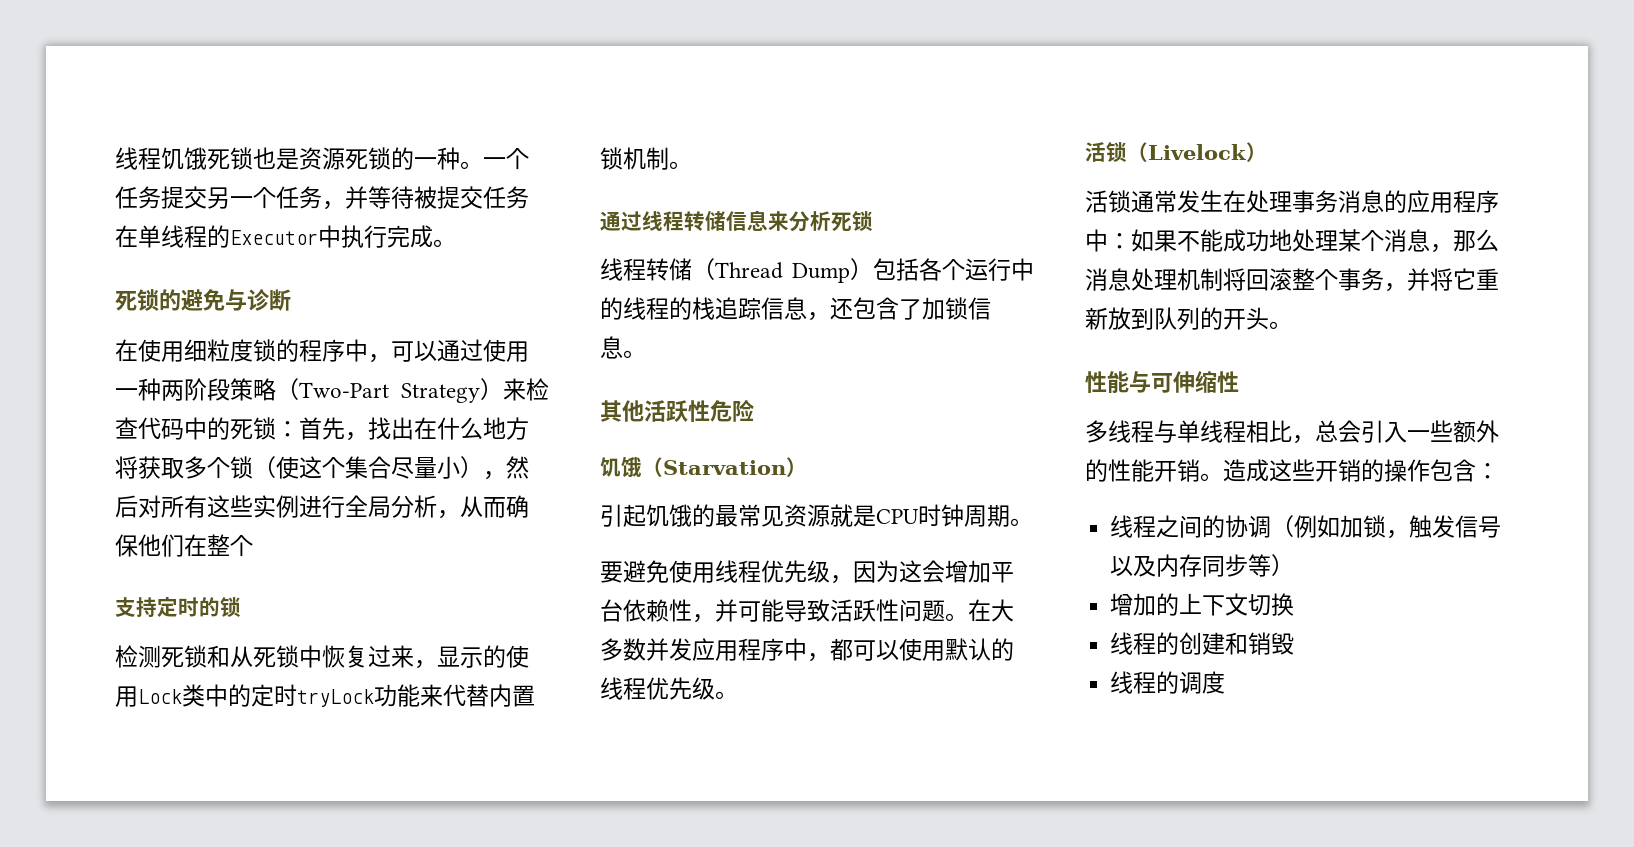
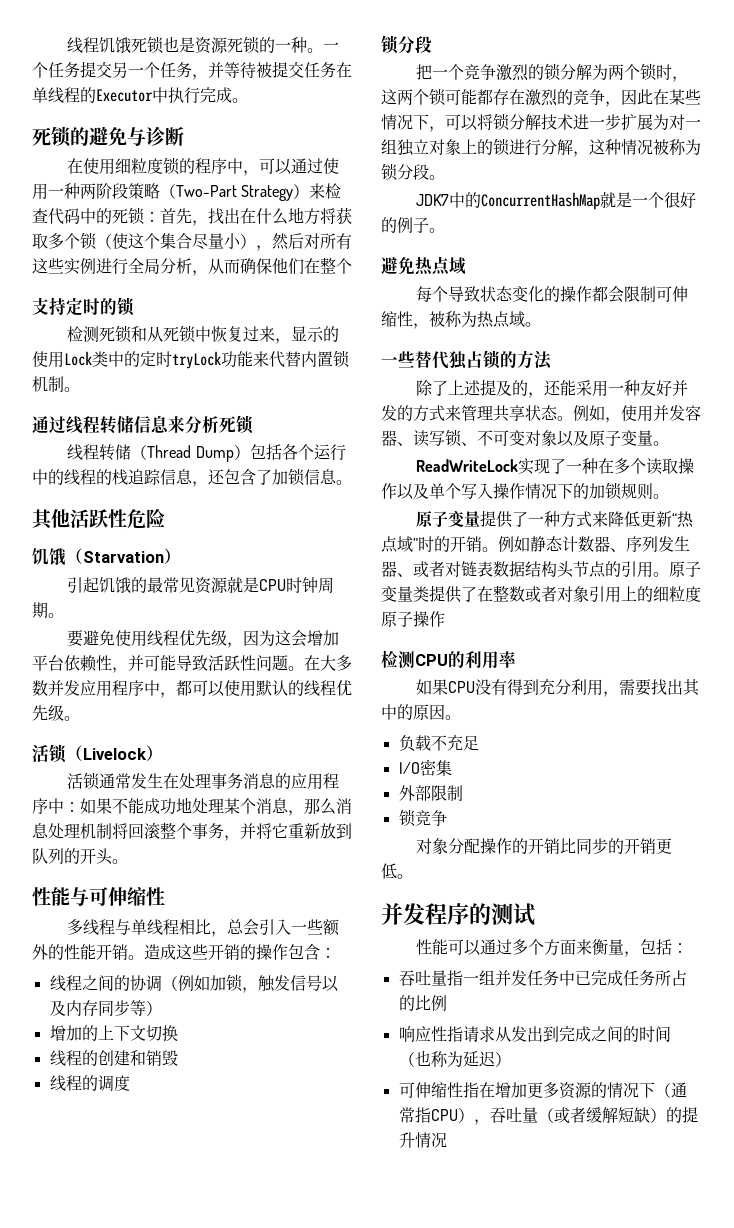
  线程的调度
+ 锁分段
+ 把一个竞争激烈的锁分解为两个锁时，这两个锁可能都存在激烈的竞争，因此在某些情况下，可以将锁分解技术进一步扩展为对一组独立对象上的锁进行分解，这种情况被称为锁分段。
+ JDK7中的ConcurrentHashMap就是一个很好的例子。
+ 避免热点域
+ 每个导致状态变化的操作都会限制可伸缩性，被称为热点域。
+ 一些替代独占锁的方法
+ 除了上述提及的，还能采用一种友好并发的方式来管理共享状态。例如，使用并发容器、读写锁、不可变对象以及原子变量。
+ ReadWriteLock实现了一种在多个读取操作以及单个写入操作情况下的加锁规则。
+ 原子变量提供了一种方式来降低更新“热点域”时的开销。例如静态计数器、序列发生器、或者对链表数据结构头节点的引用。原子变量类提供了在整数或者对象引用上的细粒度原子操作
+ 检测CPU的利用率
+ 如果CPU没有得到充分利用，需要找出其中的原因。
+ 负载不充足
+ I/O密集
+ 外部限制
+ 锁竞争
+ 对象分配操作的开销比同步的开销更低。
+ 并发程序的测试
+ 性能可以通过多个方面来衡量，包括：
+ 吞吐量指一组并发任务中已完成任务所占的比例
+ 响应性指请求从发出到完成之间的时间（也称为延迟）
+ 可伸缩性指在增加更多资源的情况下（通常指CPU），吞吐量（或者缓解短缺）的提升情况

